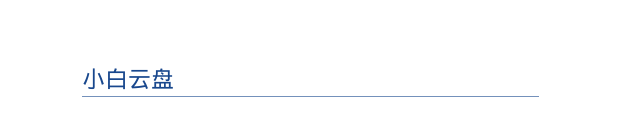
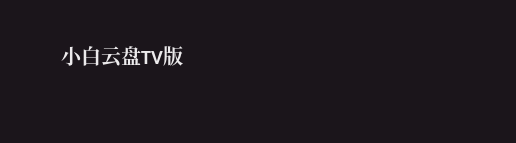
- 小白云盘
+ 小白云盘TV版

